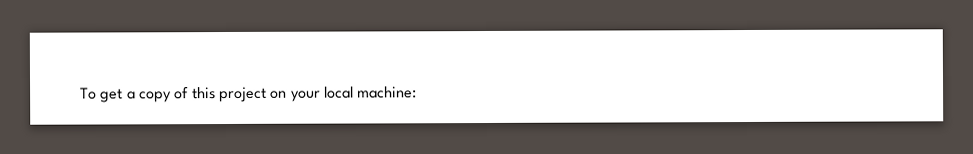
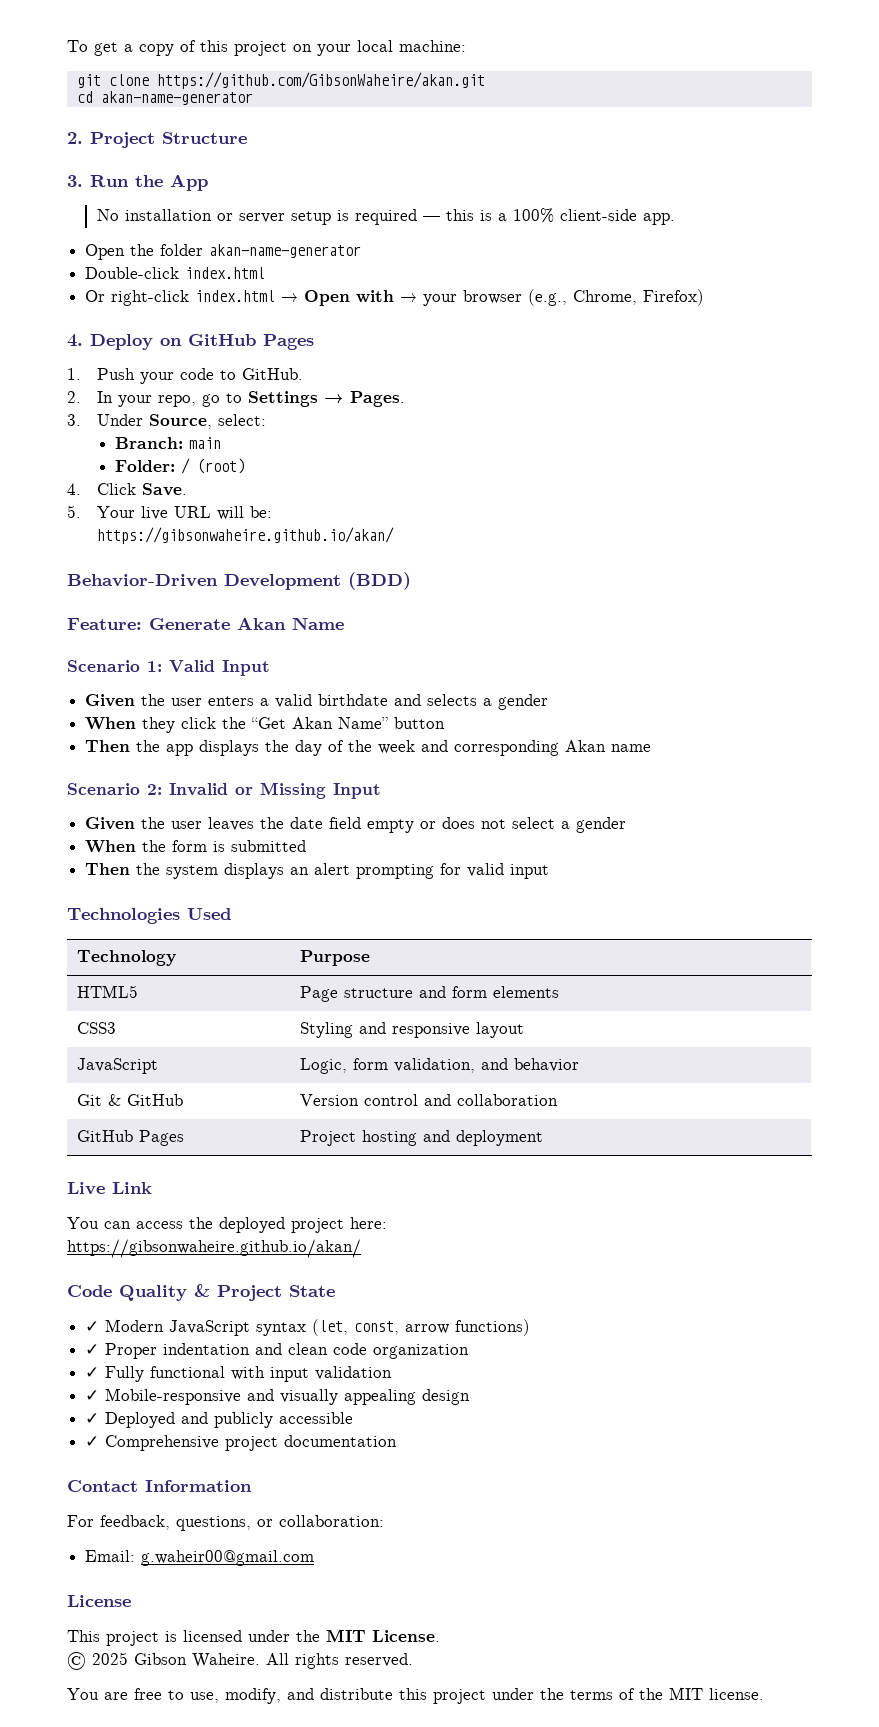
+ git clone https://github.com/GibsonWaheire/akan.git
+ cd akan-name-generator
+ 2. Project Structure
+ 3. Run the App
+ No installation or server setup is required — this is a 100% client-side app.
+ Open the folder akan-name-generator
+ Double-click index.html
+ Or right-click index.html → Open with → your browser (e.g., Chrome, Firefox)
+ 4. Deploy on GitHub Pages
+ 1. Push your code to GitHub.
+ 2. In your repo, go to Settings → Pages.
+ 3. Under Source, select:
+ Branch: main
+ Folder: / (root)
+ 4. Click Save.
+ 5. Your live URL will be:
+ https://gibsonwaheire.github.io/akan/
+ Behavior-Driven Development (BDD)
+ Feature: Generate Akan Name
+ Scenario 1: Valid Input
+ Given the user enters a valid birthdate and selects a gender
+ When they click the “Get Akan Name” button
+ Then the app displays the day of the week and corresponding Akan name
+ Scenario 2: Invalid or Missing Input
+ Given the user leaves the date field empty or does not select a gender
+ When the form is submitted
+ Then the system displays an alert prompting for valid input
+ Technologies Used
+ Technology | Purpose
+ HTML5 | Page structure and form elements
+ CSS3 | Styling and responsive layout
+ JavaScript | Logic, form validation, and behavior
+ Git & GitHub | Version control and collaboration
+ GitHub Pages | Project hosting and deployment
+ Live Link
+ You can access the deployed project here:
+ https://gibsonwaheire.github.io/akan/
+ Code Quality & Project State
+ ✓ Modern JavaScript syntax (let, const, arrow functions)
+ ✓ Proper indentation and clean code organization
+ ✓ Fully functional with input validation
+ ✓ Mobile-responsive and visually appealing design
+ ✓ Deployed and publicly accessible
+ ✓ Comprehensive project documentation
+ Contact Information
+ For feedback, questions, or collaboration:
+ Email: g.waheir00@gmail.com
+ License
+ This project is licensed under the MIT License.
+ © 2025 Gibson Waheire. All rights reserved.
+ You are free to use, modify, and distribute this project under the terms of the MIT license.

